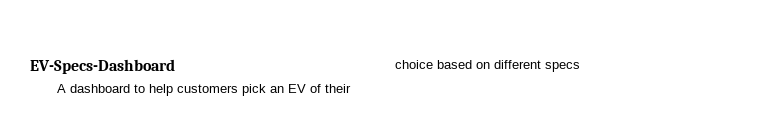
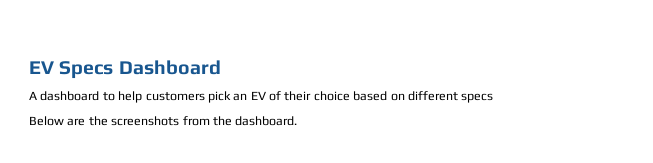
- EV-Specs-Dashboard
+ EV Specs Dashboard
+ Below are the screenshots from the dashboard.

